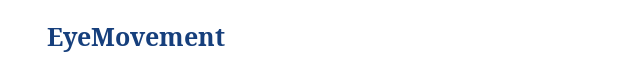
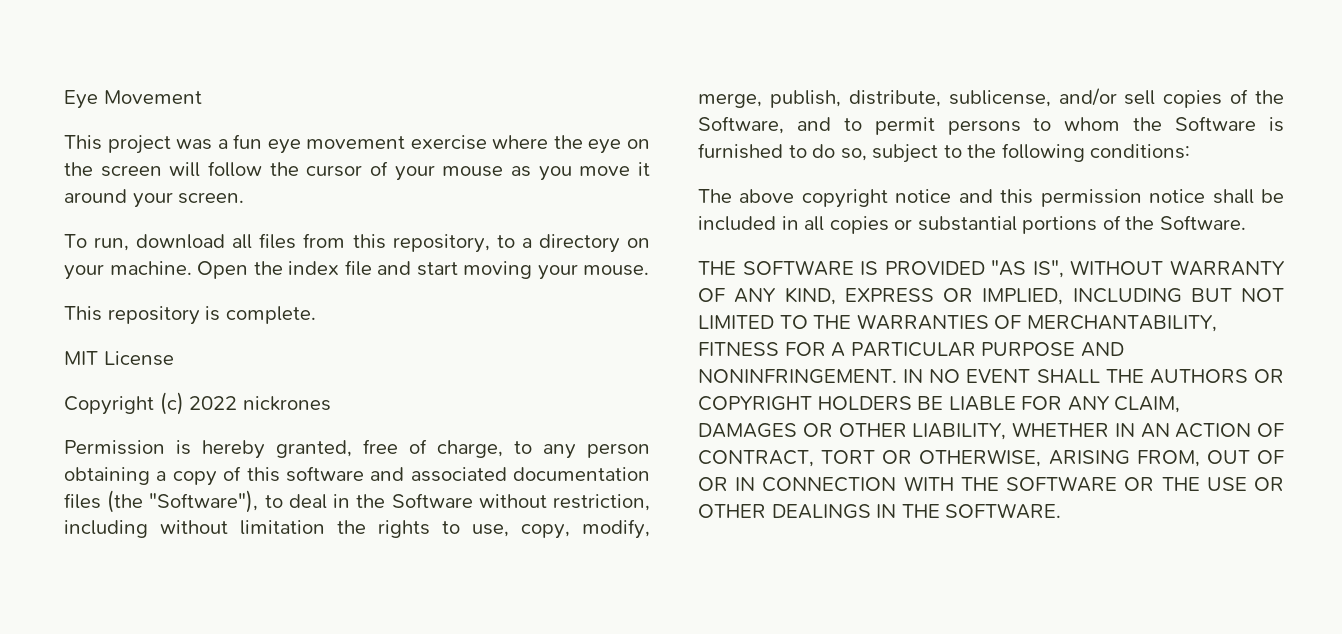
- EyeMovement
+ Eye Movement
+ This project was a fun eye movement exercise where the eye on the screen will follow the cursor of your mouse as you move it around your screen.
+ To run, download all files from this repository, to a directory on your machine. Open the index file and start moving your mouse.
+ This repository is complete.
+ MIT License
+ Copyright (c) 2022 nickrones
+ Permission is hereby granted, free of charge, to any person obtaining a copy of this software and associated documentation files (the "Software"), to deal in the Software without restriction, including without limitation the rights to use, copy, modify, merge, publish, distribute, sublicense, and/or sell copies of the Software, and to permit persons to whom the Software is furnished to do so, subject to the following conditions:
+ The above copyright notice and this permission notice shall be included in all copies or substantial portions of the Software.
+ THE SOFTWARE IS PROVIDED "AS IS", WITHOUT WARRANTY OF ANY KIND, EXPRESS OR IMPLIED, INCLUDING BUT NOT LIMITED TO THE WARRANTIES OF MERCHANTABILITY, FITNESS FOR A PARTICULAR PURPOSE AND NONINFRINGEMENT. IN NO EVENT SHALL THE AUTHORS OR COPYRIGHT HOLDERS BE LIABLE FOR ANY CLAIM, DAMAGES OR OTHER LIABILITY, WHETHER IN AN ACTION OF CONTRACT, TORT OR OTHERWISE, ARISING FROM, OUT OF OR IN CONNECTION WITH THE SOFTWARE OR THE USE OR OTHER DEALINGS IN THE SOFTWARE.

